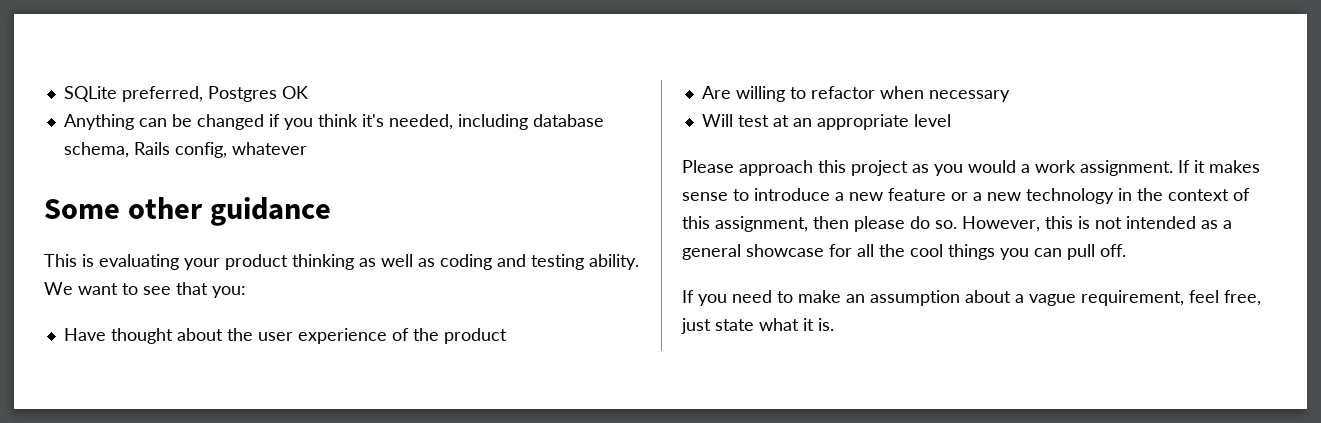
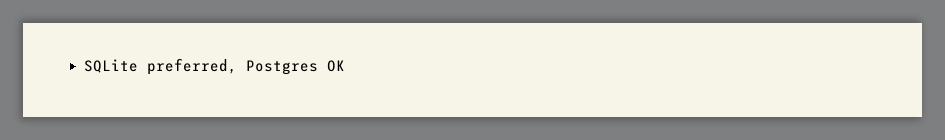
- Anything can be changed if you think it's needed, including database schema, Rails config, whatever
- Some other guidance
- This is evaluating your product thinking as well as coding and testing ability. We want to see that you:
- Have thought about the user experience of the product
- Are willing to refactor when necessary
- Will test at an appropriate level
- Please approach this project as you would a work assignment. If it makes sense to introduce a new feature or a new technology in the context of this assignment, then please do so. However, this is not intended as a general showcase for all the cool things you can pull off.
- If you need to make an assumption about a vague requirement, feel free, just state what it is.

